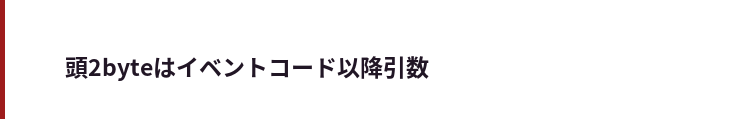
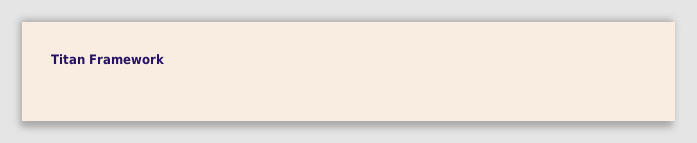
- 頭2byteはイベントコード以降引数
+ Titan Framework

